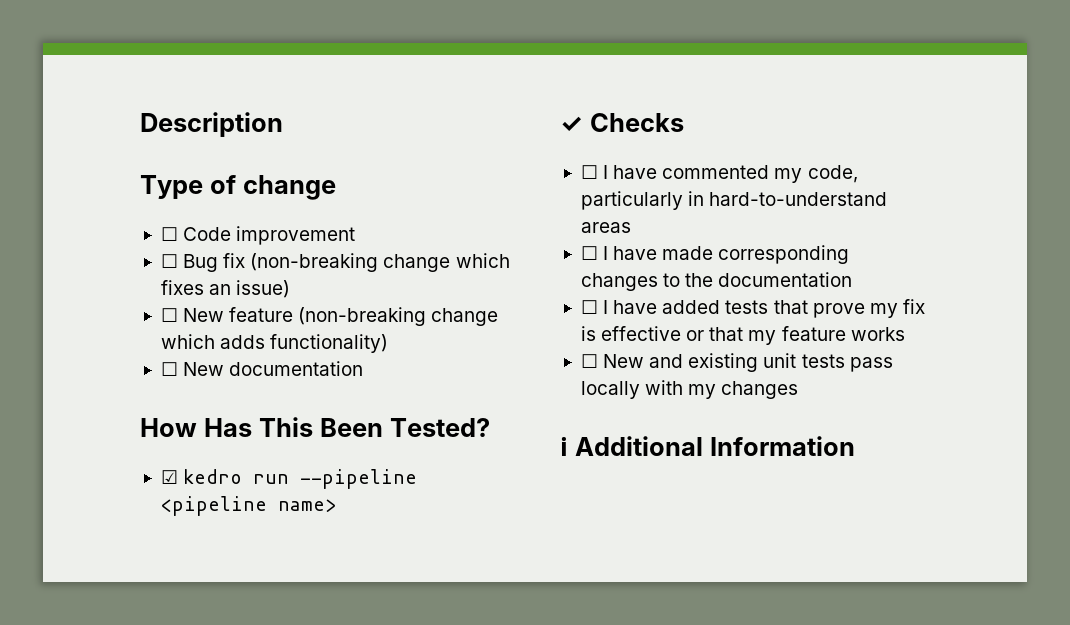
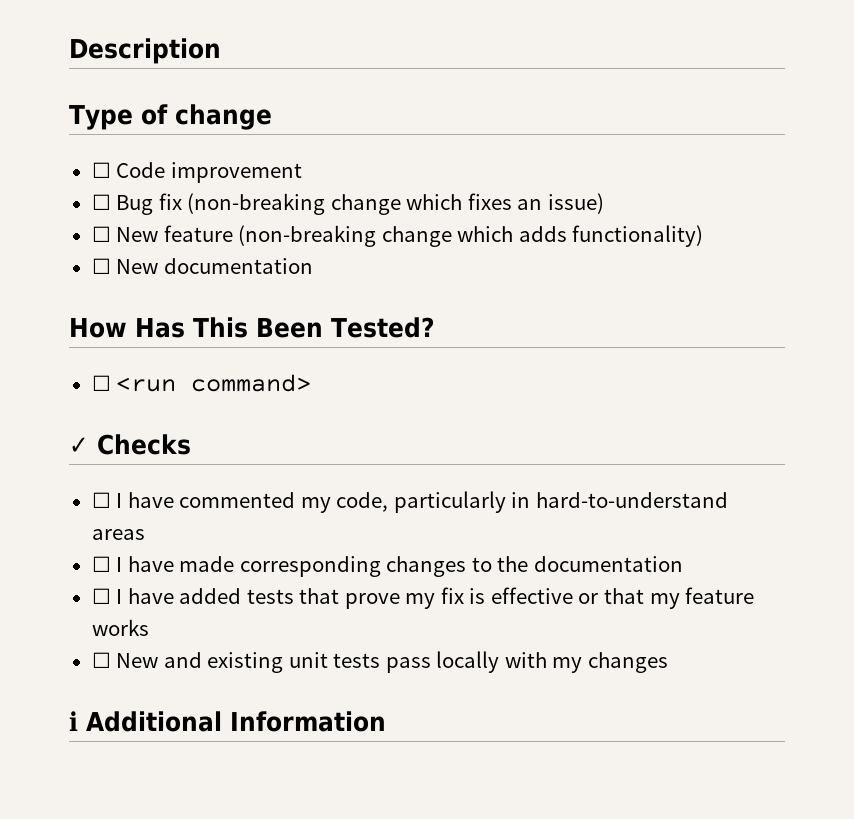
- ☑ kedro run --pipeline <pipeline name>
+ ☐ <run command>

